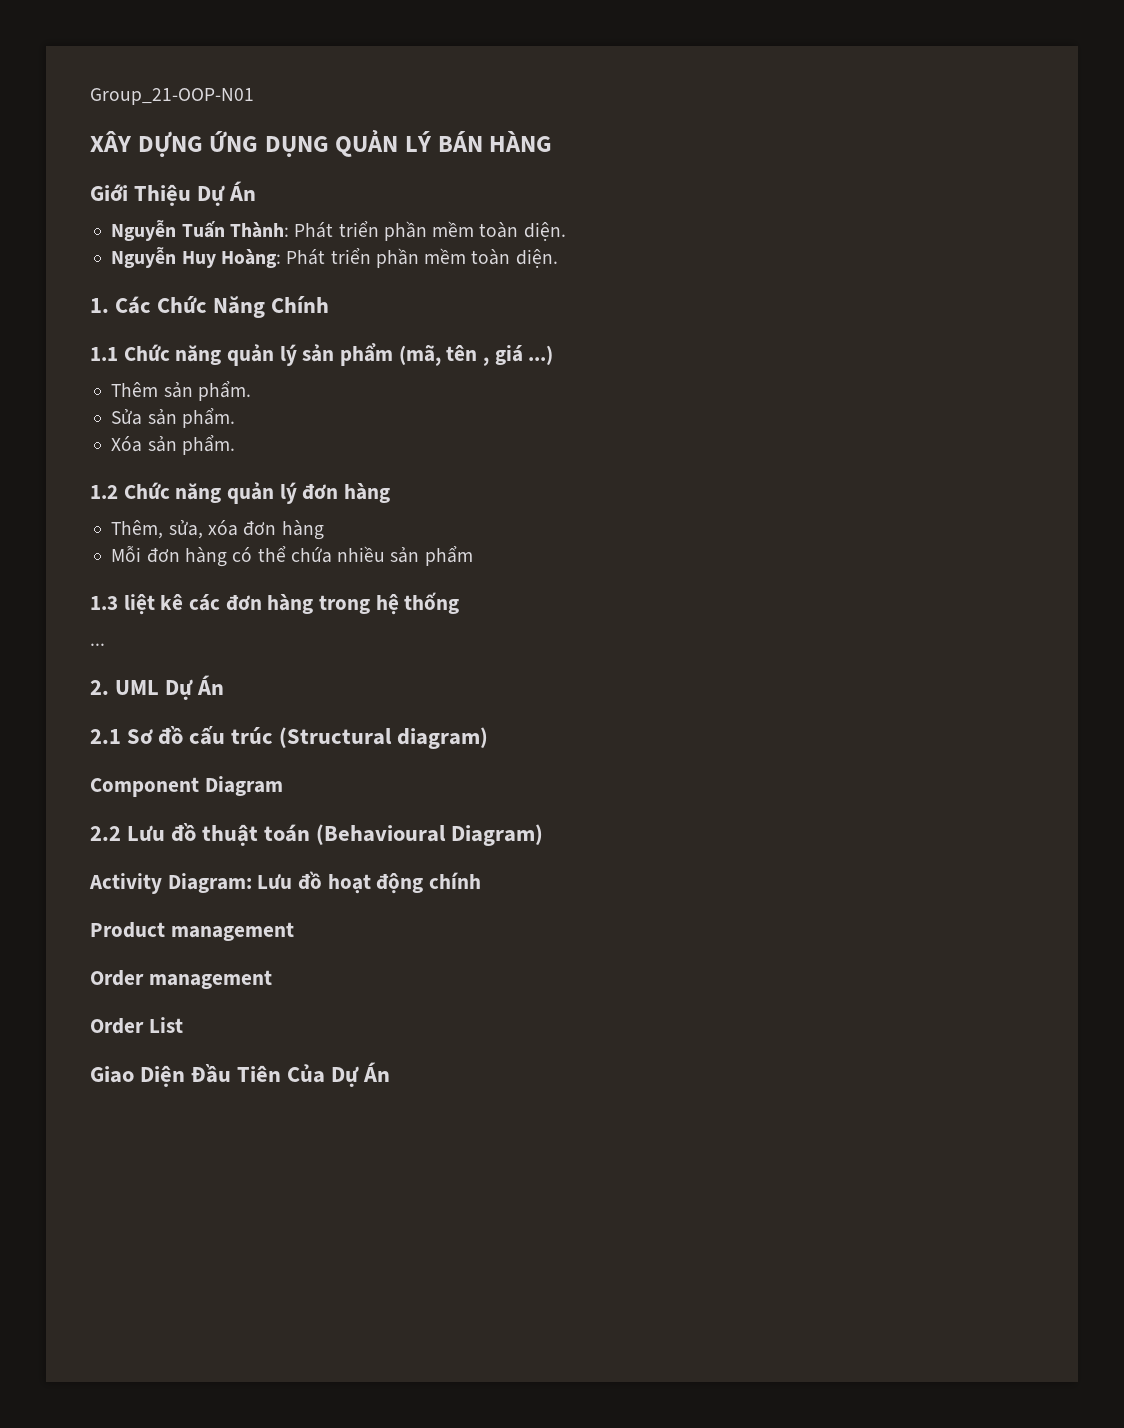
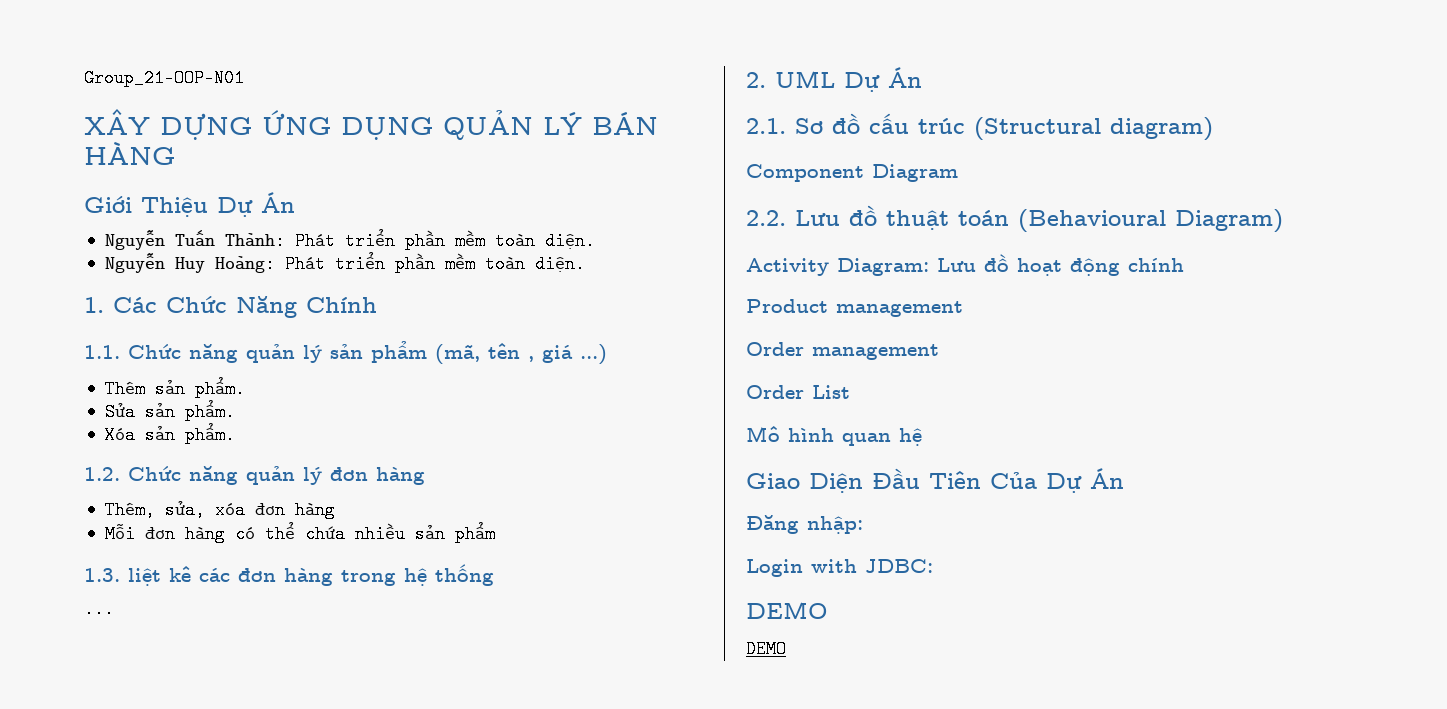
- 1.1 Chức năng quản lý sản phẩm (mã, tên , giá ...)
+ 1.1. Chức năng quản lý sản phẩm (mã, tên , giá ...)
- 1.2 Chức năng quản lý đơn hàng
+ 1.2. Chức năng quản lý đơn hàng
- 1.3 liệt kê các đơn hàng trong hệ thống
+ 1.3. liệt kê các đơn hàng trong hệ thống
- 2.1 Sơ đồ cấu trúc (Structural diagram)
+ 2.1. Sơ đồ cấu trúc (Structural diagram)
- 2.2 Lưu đồ thuật toán (Behavioural Diagram)
+ 2.2. Lưu đồ thuật toán (Behavioural Diagram)
+ Mô hình quan hệ
+ Đăng nhập:
+ Login with JDBC:
+ DEMO
+ DEMO

